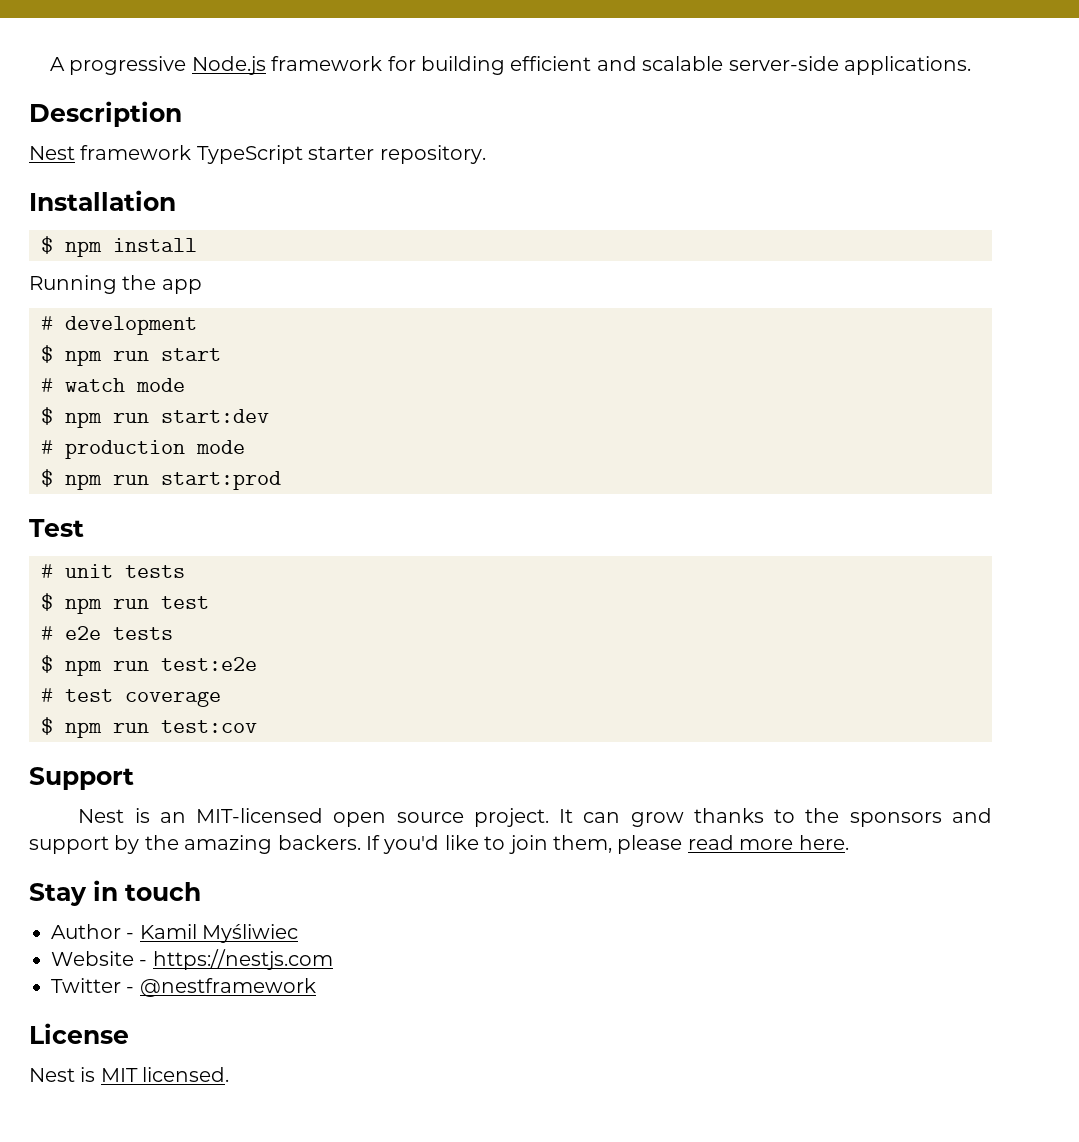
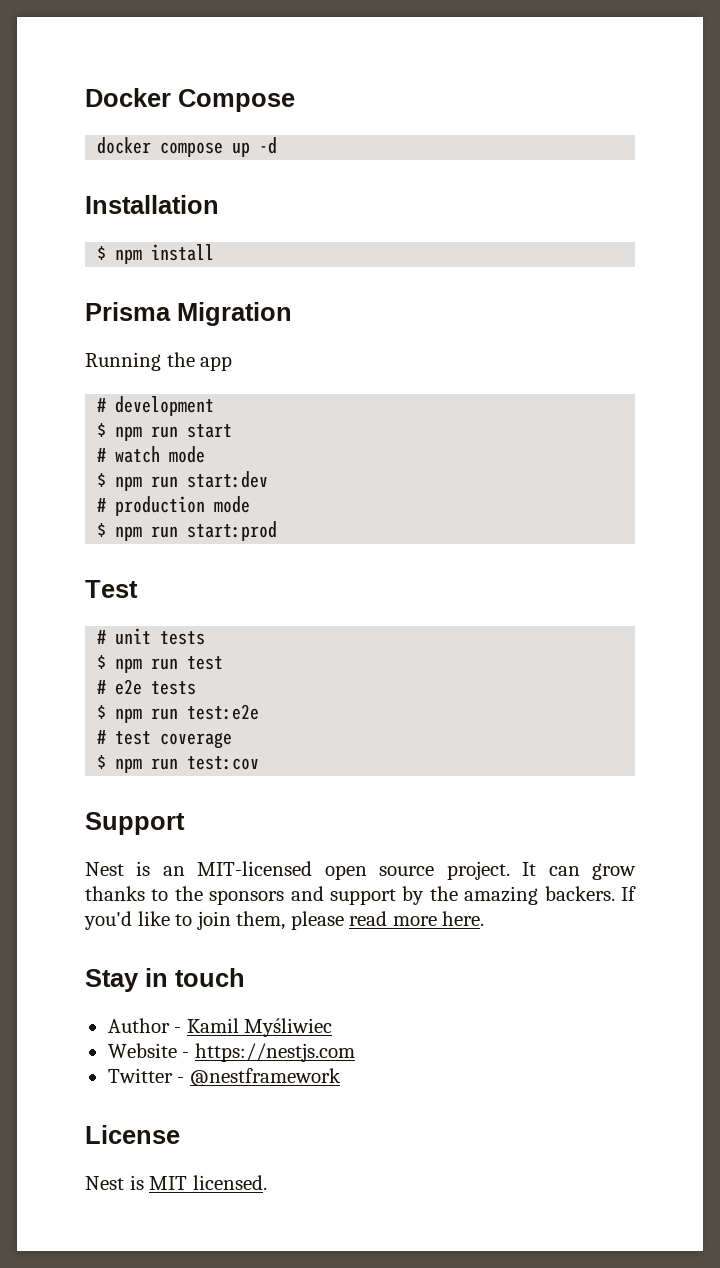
- A progressive Node.js framework for building efficient and scalable server-side applications.
- Description
- Nest framework TypeScript starter repository.
+ Docker Compose
+ docker compose up -d
+ Prisma Migration

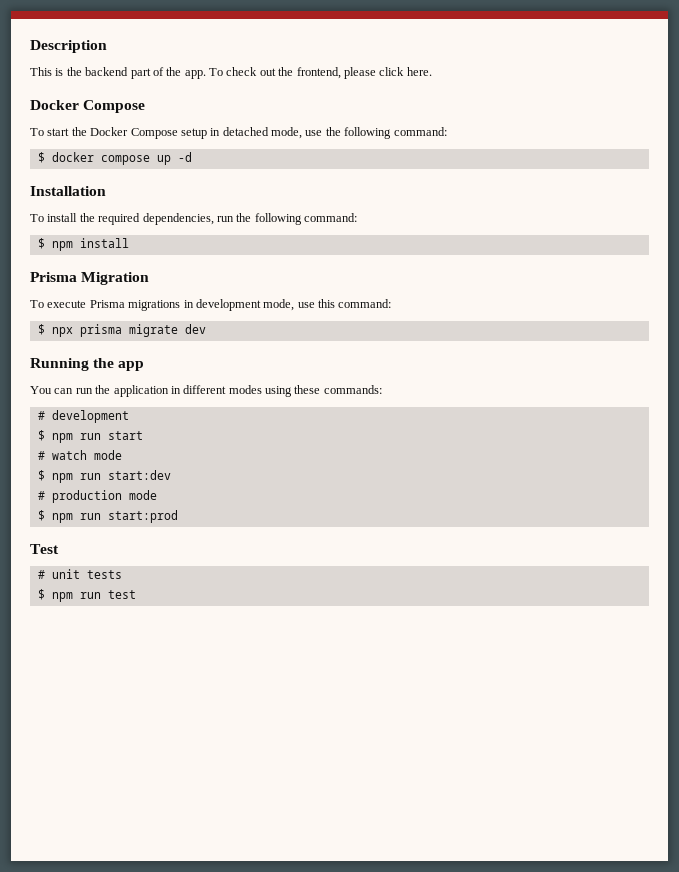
+ Description
+ This is the backend part of the app. To check out the frontend, please click here.
  Docker Compose
- docker compose up -d
+ To start the Docker Compose setup in detached mode, use the following command:
+ $ docker compose up -d
+ To install the required dependencies, run the following command:
+ To execute Prisma migrations in development mode, use this command:
+ $ npx prisma migrate dev
  Running the app
+ You can run the application in different modes using these commands:
- # e2e tests
- $ npm run test:e2e
- # test coverage
- $ npm run test:cov
- Support
- Nest is an MIT-licensed open source project. It can grow thanks to the sponsors and support by the amazing backers. If you'd like to join them, please read more here.
- Stay in touch
- Author - Kamil Myśliwiec
- Website - https://nestjs.com
- Twitter - @nestframework
- License
- Nest is MIT licensed.

